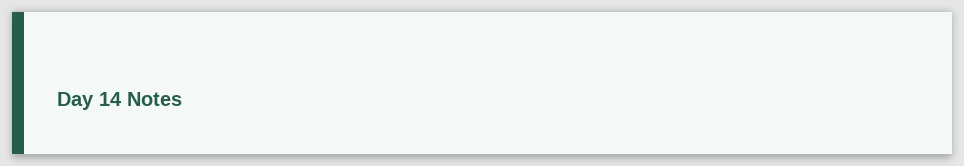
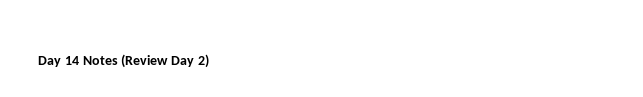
- Day 14 Notes
+ Day 14 Notes (Review Day 2)

